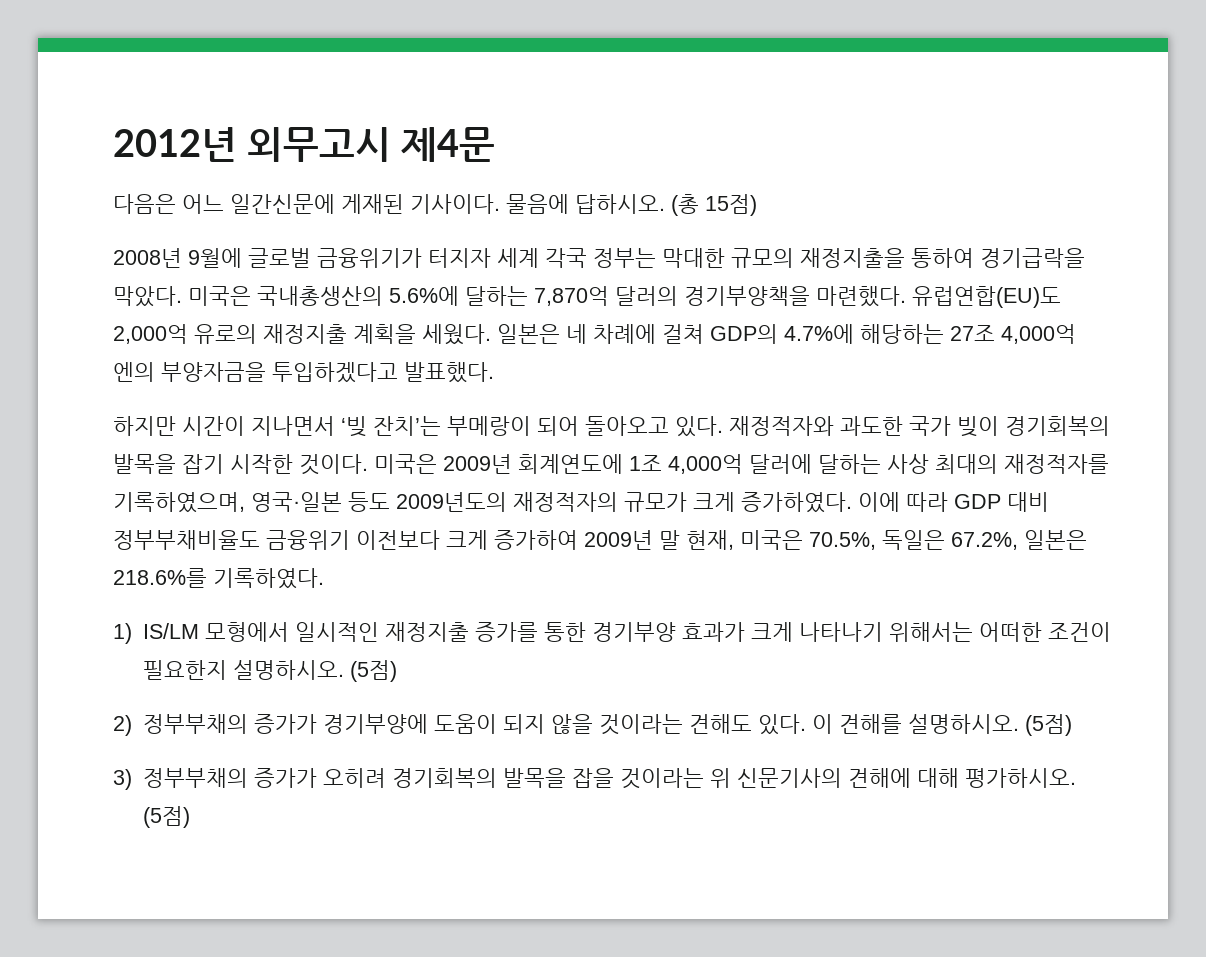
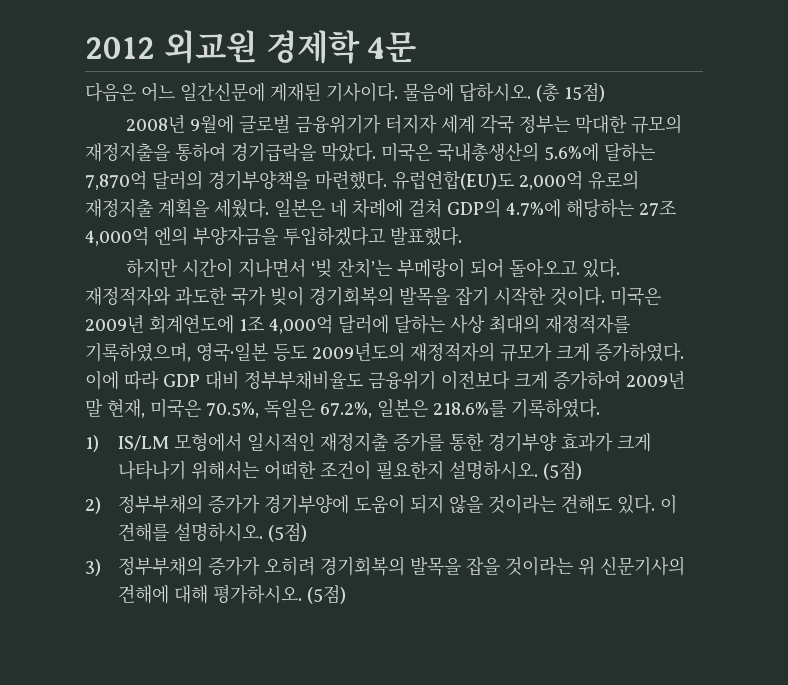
- 2012년 외무고시 제4문
+ 2012 외교원 경제학 4문

